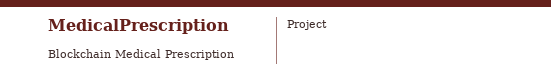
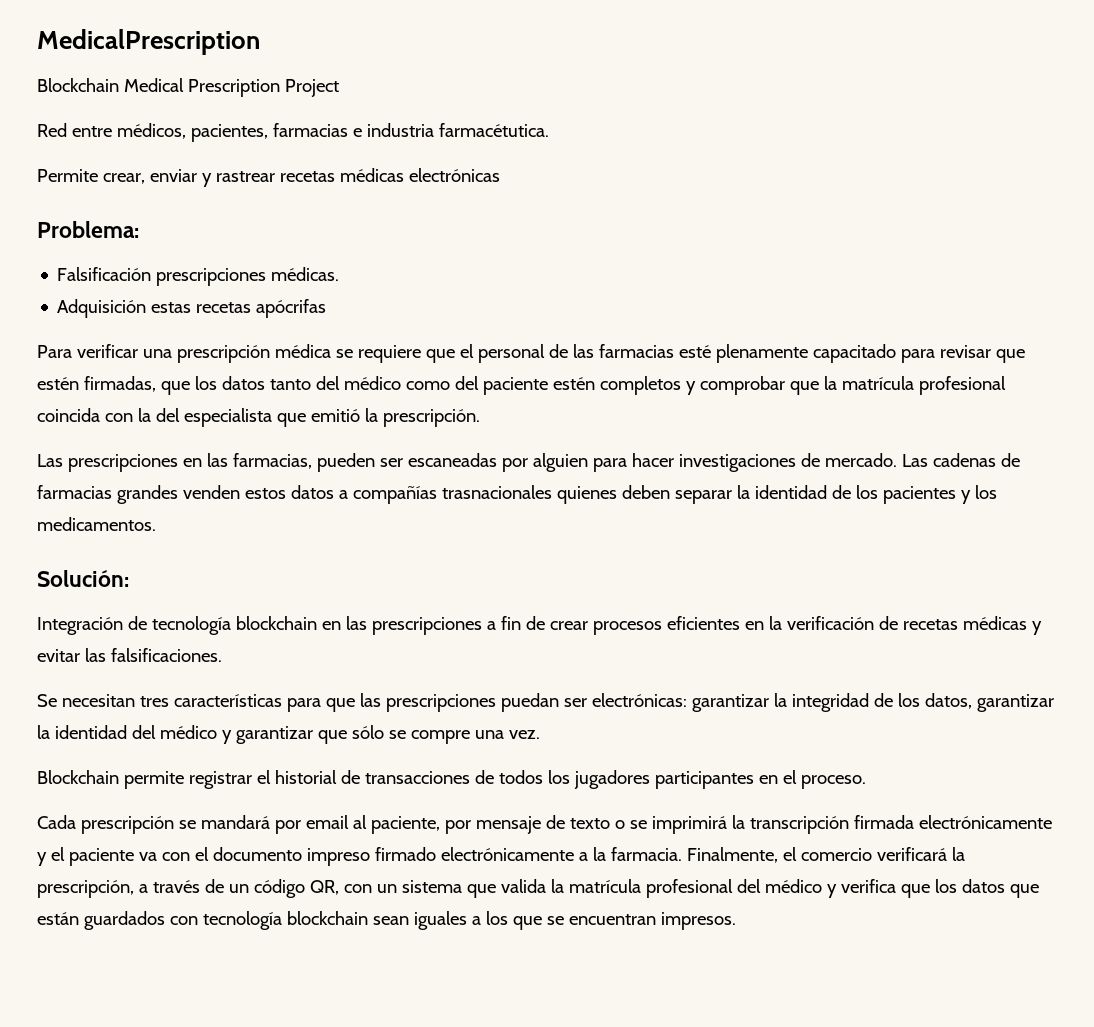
+ Red entre médicos, pacientes, farmacias e industria farmacétutica.
+ Permite crear, enviar y rastrear recetas médicas electrónicas
+ Problema:
+ Falsificación prescripciones médicas.
+ Adquisición estas recetas apócrifas
+ Para verificar una prescripción médica se requiere que el personal de las farmacias esté plenamente capacitado para revisar que estén firmadas, que los datos tanto del médico como del paciente estén completos y comprobar que la matrícula profesional coincida con la del especialista que emitió la prescripción.
+ Las prescripciones en las farmacias, pueden ser escaneadas por alguien para hacer investigaciones de mercado. Las cadenas de farmacias grandes venden estos datos a compañías trasnacionales quienes deben separar la identidad de los pacientes y los medicamentos.
+ Solución:
+ Integración de tecnología blockchain en las prescripciones a fin de crear procesos eficientes en la verificación de recetas médicas y evitar las falsificaciones.
+ Se necesitan tres características para que las prescripciones puedan ser electrónicas: garantizar la integridad de los datos, garantizar la identidad del médico y garantizar que sólo se compre una vez.
+ Blockchain permite registrar el historial de transacciones de todos los jugadores participantes en el proceso.
+ Cada prescripción se mandará por email al paciente, por mensaje de texto o se imprimirá la transcripción firmada electrónicamente y el paciente va con el documento impreso firmado electrónicamente a la farmacia. Finalmente, el comercio verificará la prescripción, a través de un código QR, con un sistema que valida la matrícula profesional del médico y verifica que los datos que están guardados con tecnología blockchain sean iguales a los que se encuentran impresos.

